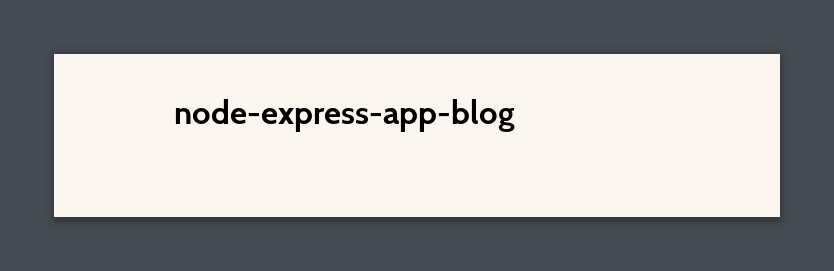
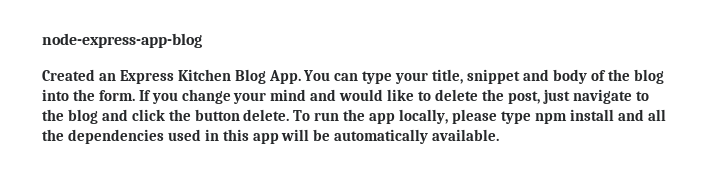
+ Created an Express Kitchen Blog App. You can type your title, snippet and body of the blog into the form. If you change your mind and would like to delete the post, just navigate to the blog and click the button delete. To run the app locally, please type npm install and all the dependencies used in this app will be automatically available.

